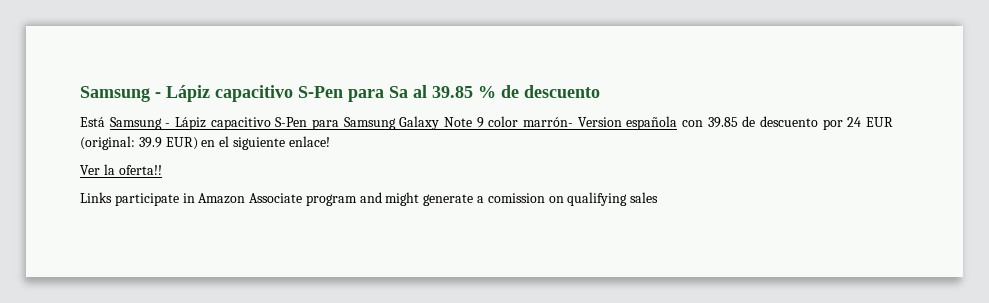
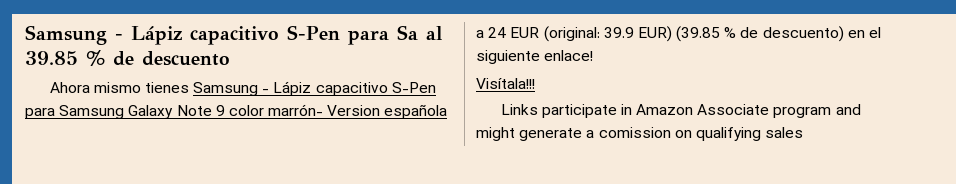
- Está Samsung - Lápiz capacitivo S-Pen para Samsung Galaxy Note 9 color marrón- Version española con 39.85 de descuento por 24 EUR (original: 39.9 EUR) en el siguiente enlace!
+ Ahora mismo tienes Samsung - Lápiz capacitivo S-Pen para Samsung Galaxy Note 9 color marrón- Version española a 24 EUR (original: 39.9 EUR) (39.85 % de descuento) en el siguiente enlace!
- Ver la oferta!!
+ Visítala!!!

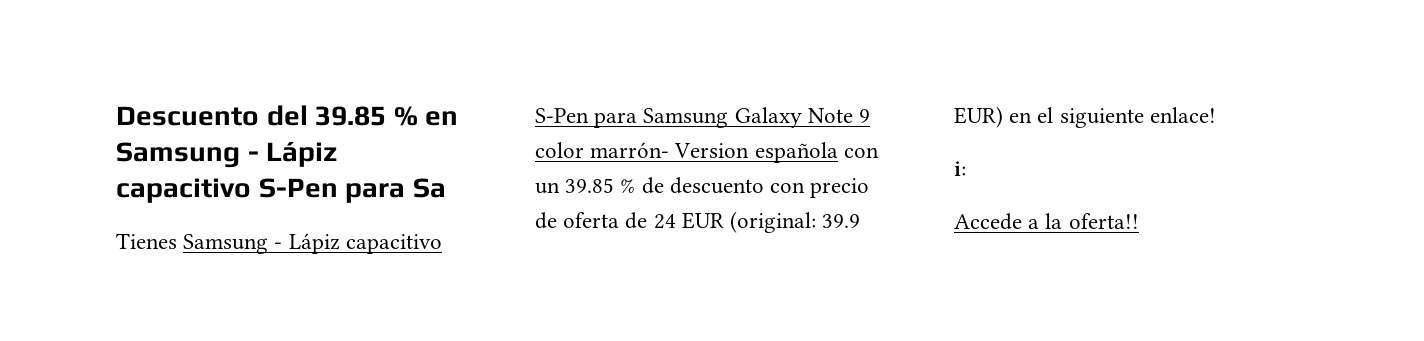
- Samsung - Lápiz capacitivo S-Pen para Sa al 39.85 % de descuento
- Ahora mismo tienes Samsung - Lápiz capacitivo S-Pen para Samsung Galaxy Note 9 color marrón- Version española a 24 EUR (original: 39.9 EUR) (39.85 % de descuento) en el siguiente enlace!
+ Descuento del 39.85 % en Samsung - Lápiz capacitivo S-Pen para Sa
+ Tienes Samsung - Lápiz capacitivo S-Pen para Samsung Galaxy Note 9 color marrón- Version española con un 39.85 % de descuento con precio de oferta de 24 EUR (original: 39.9 EUR) en el siguiente enlace!
- Visítala!!!
- Links participate in Amazon Associate program and might generate a comission on qualifying sales
+ ℹ:
+ Accede a la oferta!!

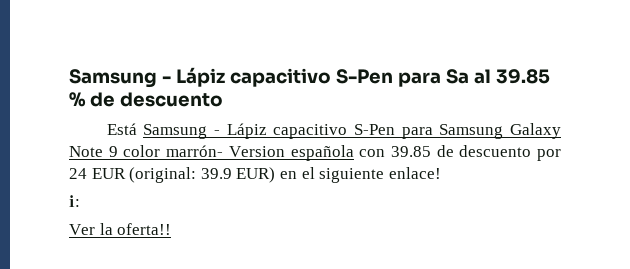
- Descuento del 39.85 % en Samsung - Lápiz capacitivo S-Pen para Sa
- Tienes Samsung - Lápiz capacitivo S-Pen para Samsung Galaxy Note 9 color marrón- Version española con un 39.85 % de descuento con precio de oferta de 24 EUR (original: 39.9 EUR) en el siguiente enlace!
+ Samsung - Lápiz capacitivo S-Pen para Sa al 39.85 % de descuento
+ Está Samsung - Lápiz capacitivo S-Pen para Samsung Galaxy Note 9 color marrón- Version española con 39.85 de descuento por 24 EUR (original: 39.9 EUR) en el siguiente enlace!
- Accede a la oferta!!
+ Ver la oferta!!

